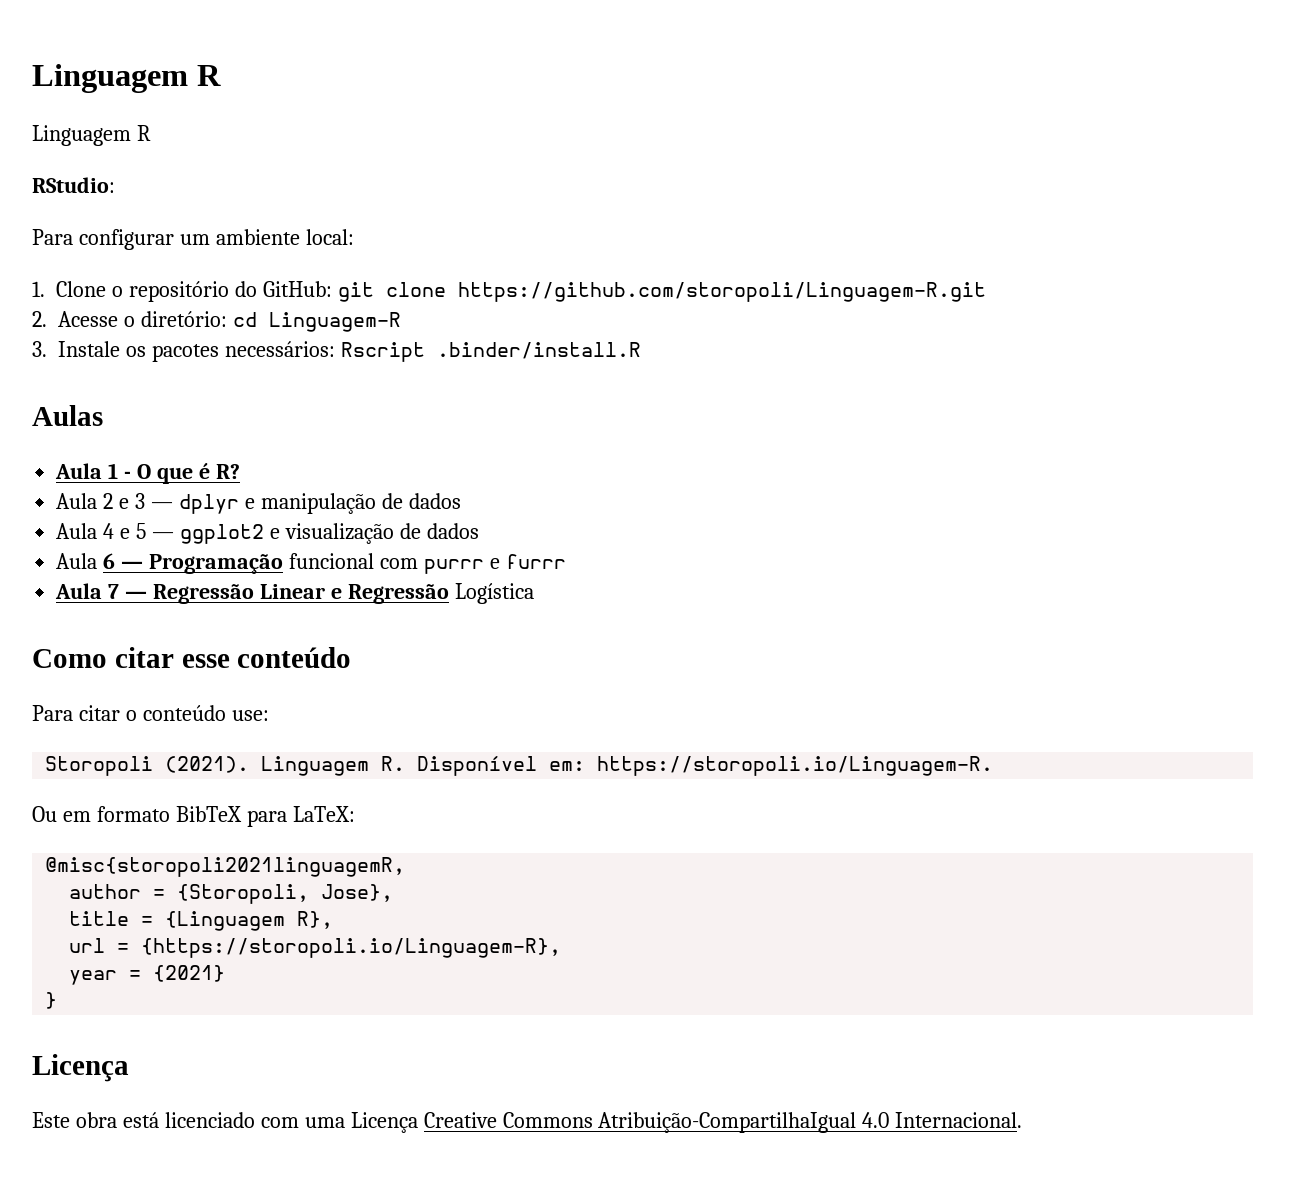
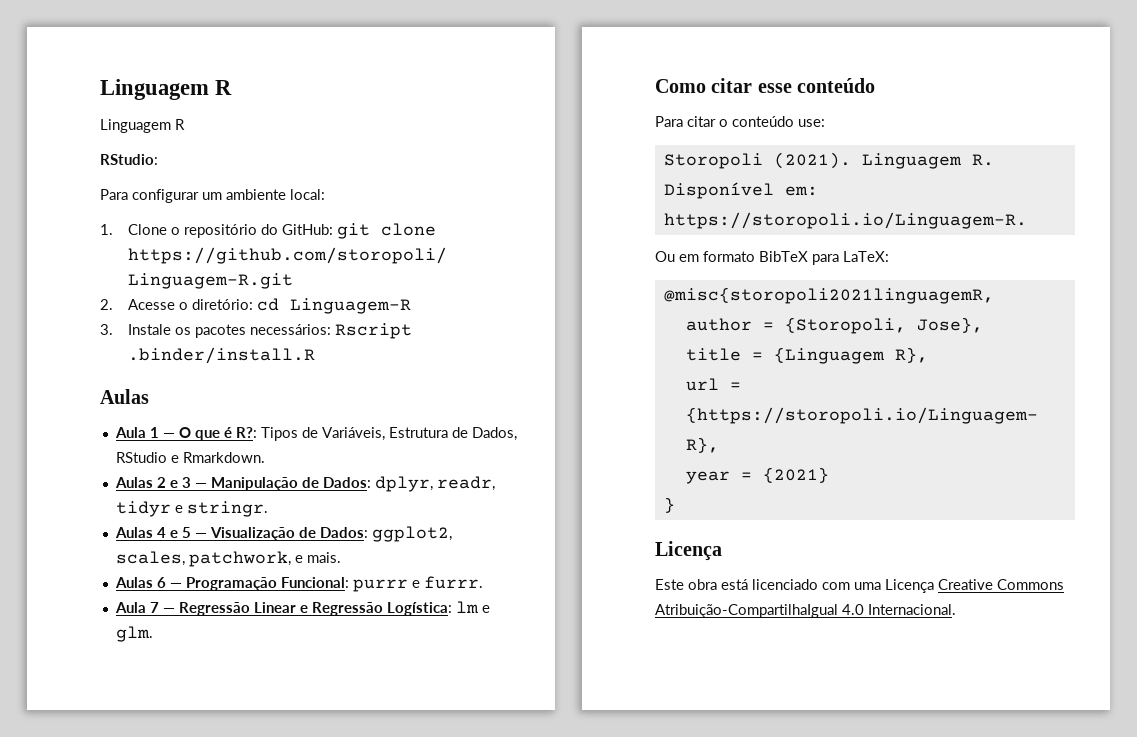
- Aula 1 - O que é R?
- Aula 2 e 3 — dplyr e manipulação de dados
- Aula 4 e 5 — ggplot2 e visualização de dados
- Aula 6 — Programação funcional com purrr e furrr
+ Aula 1 — O que é R?: Tipos de Variáveis, Estrutura de Dados, RStudio e Rmarkdown.
+ Aulas 2 e 3 — Manipulação de Dados: dplyr, readr, tidyr e stringr.
+ Aulas 4 e 5 — Visualização de Dados: ggplot2, scales, patchwork, e mais.
+ Aulas 6 — Programação Funcional: purrr e furrr.
- Aula 7 — Regressão Linear e Regressão Logística
+ Aula 7 — Regressão Linear e Regressão Logística: lm e glm.

